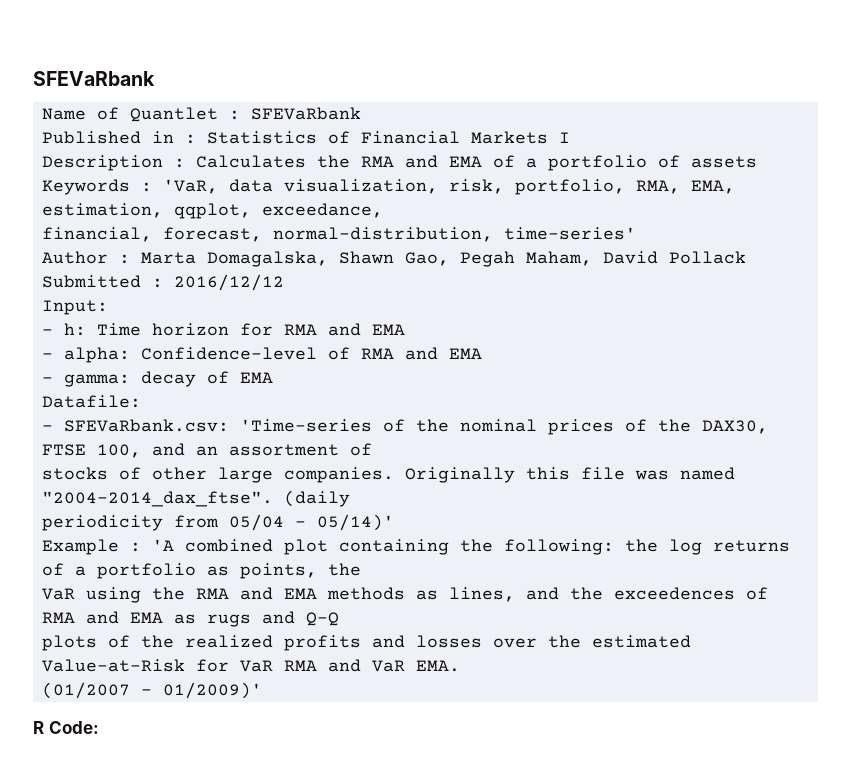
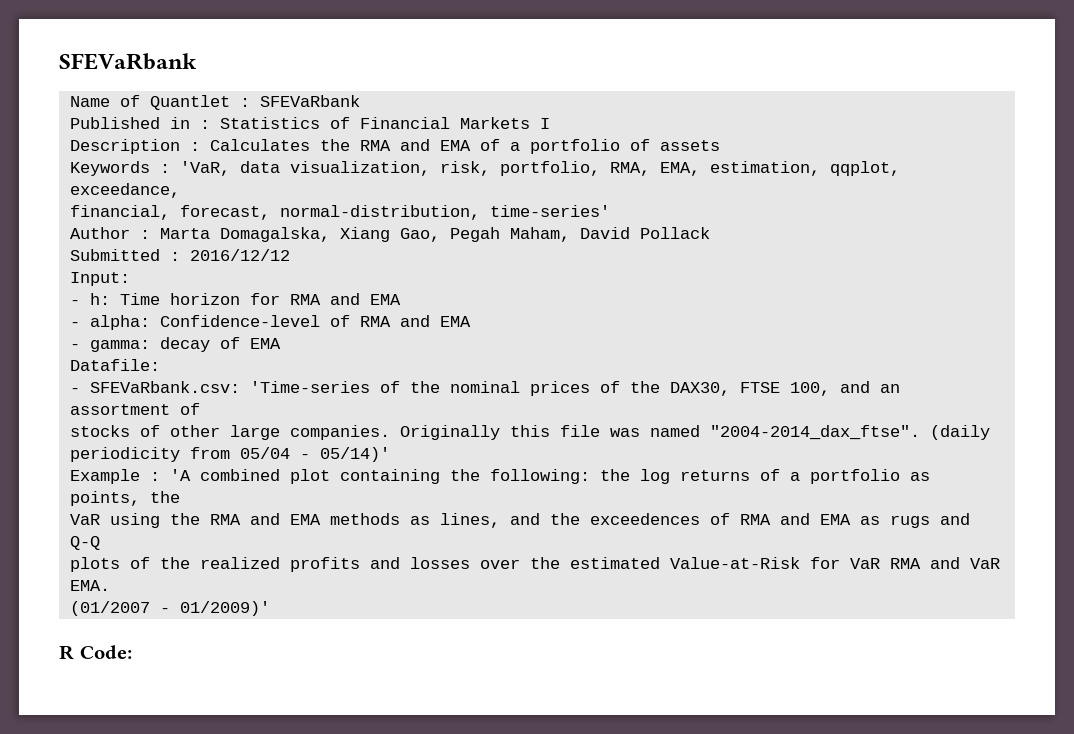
- Author : Marta Domagalska, Shawn Gao, Pegah Maham, David Pollack
+ Author : Marta Domagalska, Xiang Gao, Pegah Maham, David Pollack

